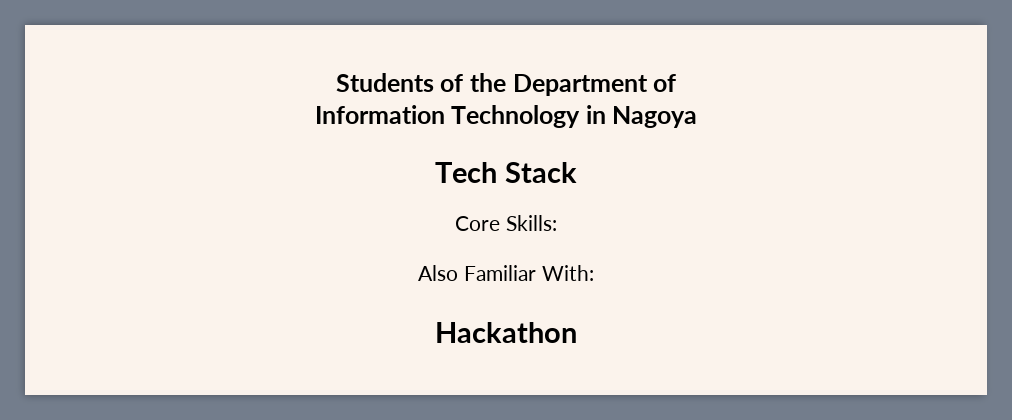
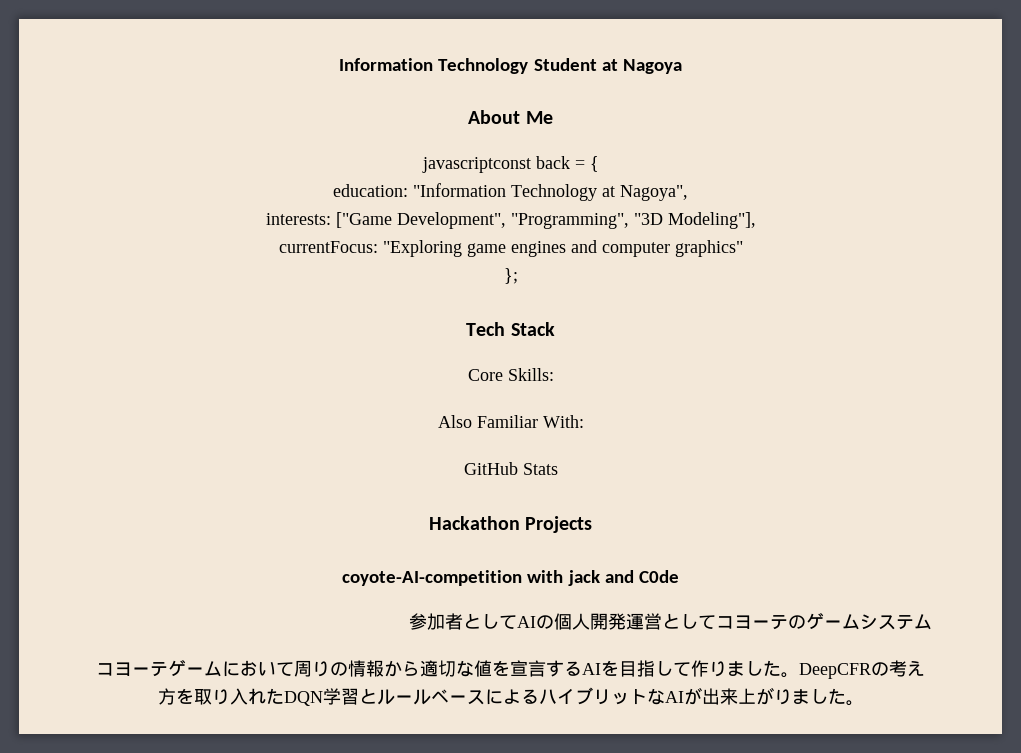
- Students of the Department of
- Information Technology in Nagoya
+ Information Technology Student at Nagoya
+ About Me
+ javascriptconst back = {
+ education: "Information Technology at Nagoya",
+ interests: ["Game Development", "Programming", "3D Modeling"],
+ currentFocus: "Exploring game engines and computer graphics"
+ };
+ GitHub Stats
- Hackathon
+ Hackathon Projects
+ coyote-AI-competition with jack and C0de
+ 参加者としてAIの個人開発運営としてコヨーテのゲームシステム
+ コヨーテゲームにおいて周りの情報から適切な値を宣言するAIを目指して作りました。DeepCFRの考え方を取り入れたDQN学習とルールベースによるハイブリットなAIが出来上がりました。

